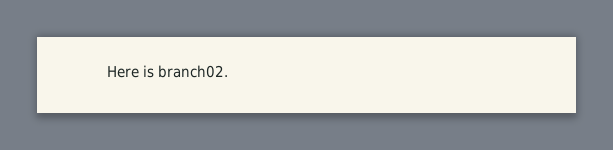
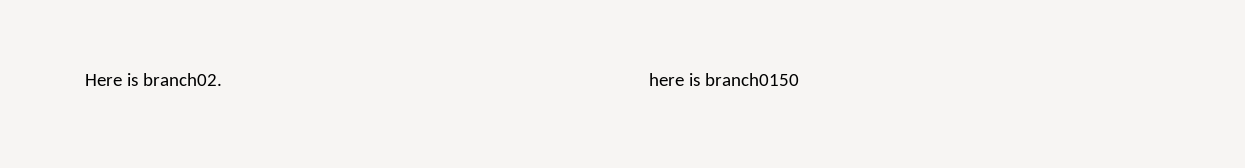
+ here is branch0150

